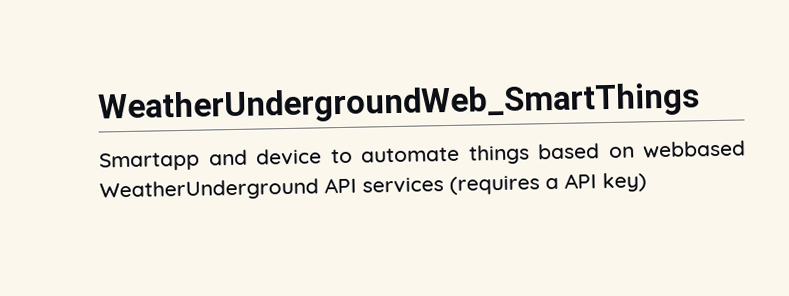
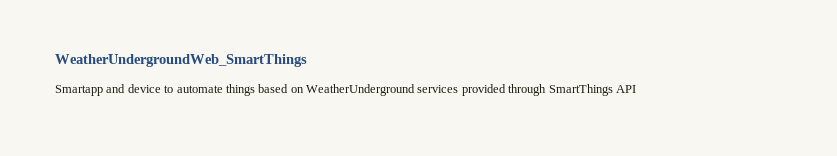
- Smartapp and device to automate things based on webbased WeatherUnderground API services (requires a API key)
+ Smartapp and device to automate things based on WeatherUnderground services provided through SmartThings API

